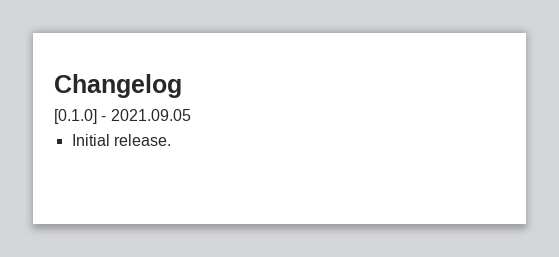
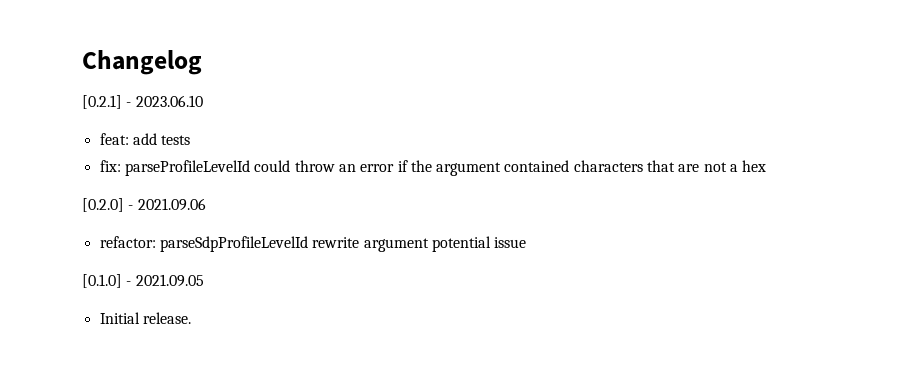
+ [0.2.1] - 2023.06.10
+ feat: add tests
+ fix: parseProfileLevelId could throw an error if the argument contained characters that are not a hex
+ [0.2.0] - 2021.09.06
+ refactor: parseSdpProfileLevelId rewrite argument potential issue

